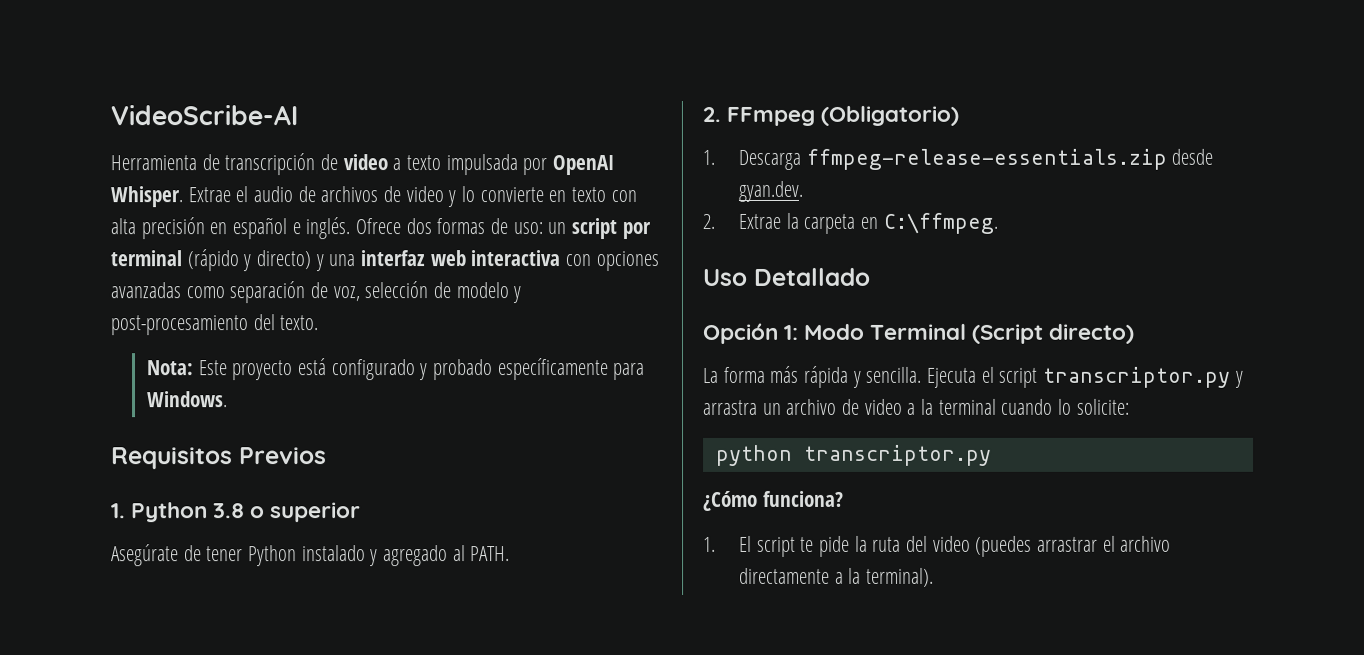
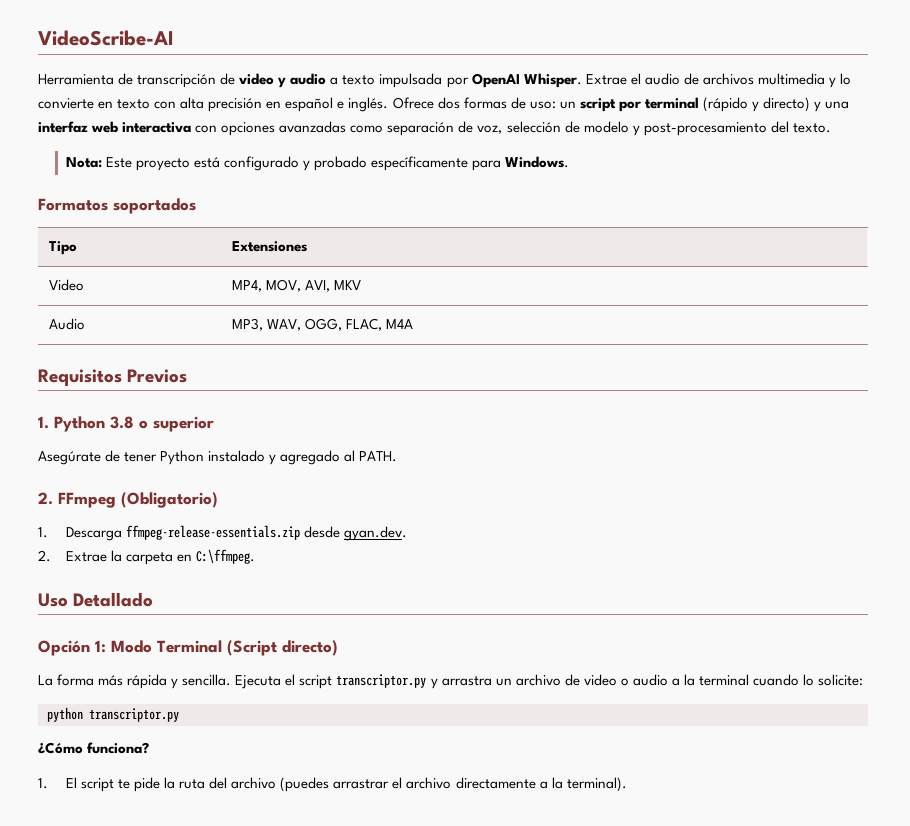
- Herramienta de transcripción de video a texto impulsada por OpenAI Whisper.
+ Herramienta de transcripción de video y audio a texto impulsada por OpenAI Whisper.
- Extrae el audio de archivos de video y lo convierte en texto con alta precisión en español e inglés.
+ Extrae el audio de archivos multimedia y lo convierte en texto con alta precisión en español e inglés.
+ Formatos soportados
+ Tipo | Extensiones
+ Video | MP4, MOV, AVI, MKV
+ Audio | MP3, WAV, OGG, FLAC, M4A
- Ejecuta el script transcriptor.py y arrastra un archivo de video a la terminal cuando lo solicite:
+ Ejecuta el script transcriptor.py y arrastra un archivo de video o audio a la terminal cuando lo solicite:
- 1. El script te pide la ruta del video (puedes arrastrar el archivo directamente a la terminal).
+ 1. El script te pide la ruta del archivo (puedes arrastrar el archivo directamente a la terminal).

